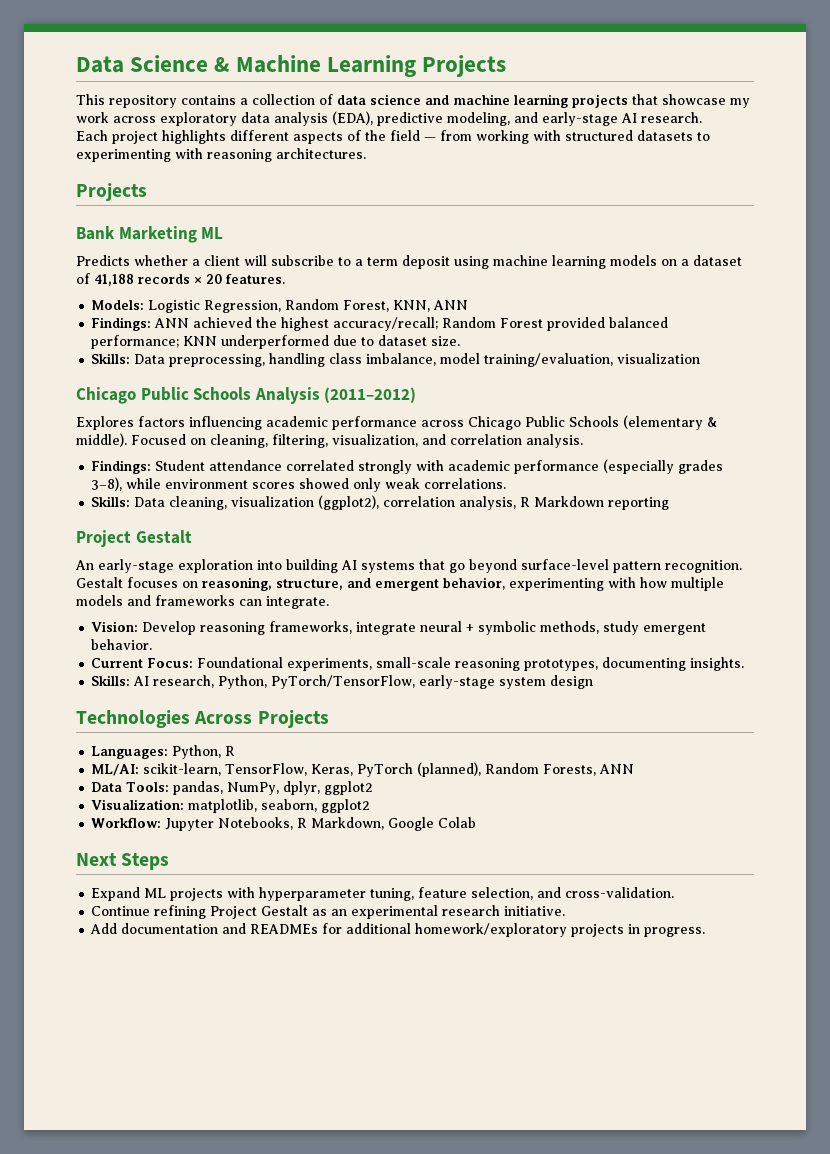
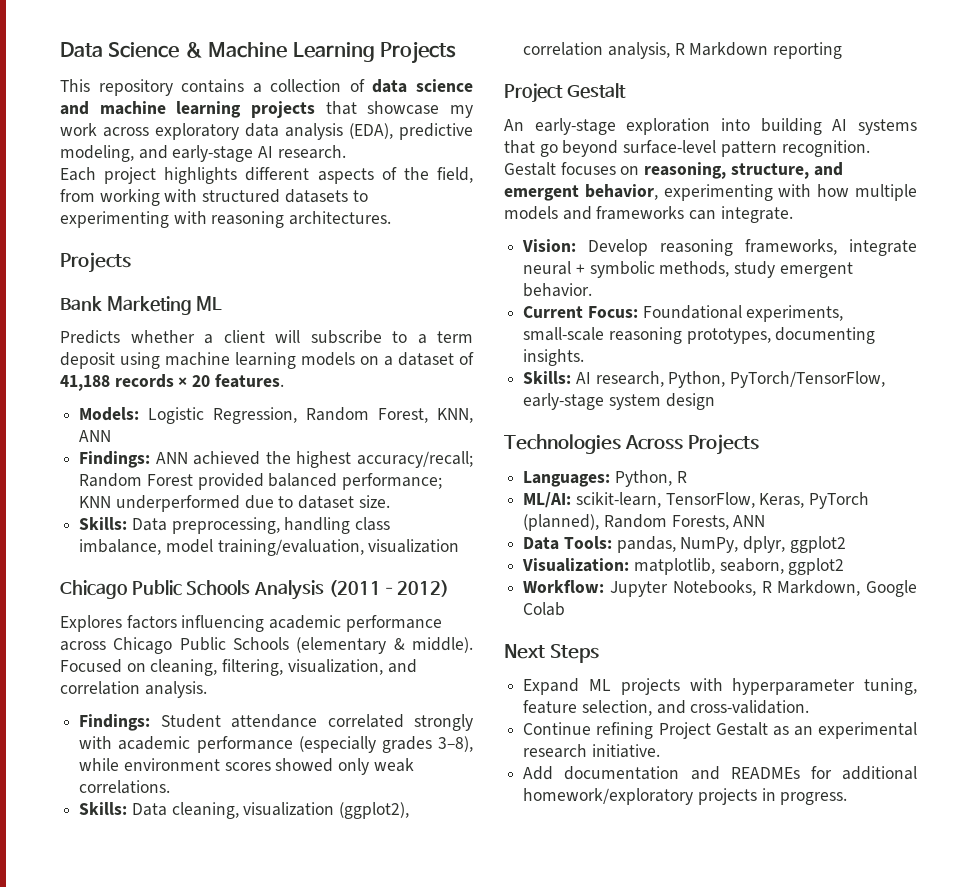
- Each project highlights different aspects of the field — from working with structured datasets to experimenting with reasoning architectures.
+ Each project highlights different aspects of the field, from working with structured datasets to experimenting with reasoning architectures.

